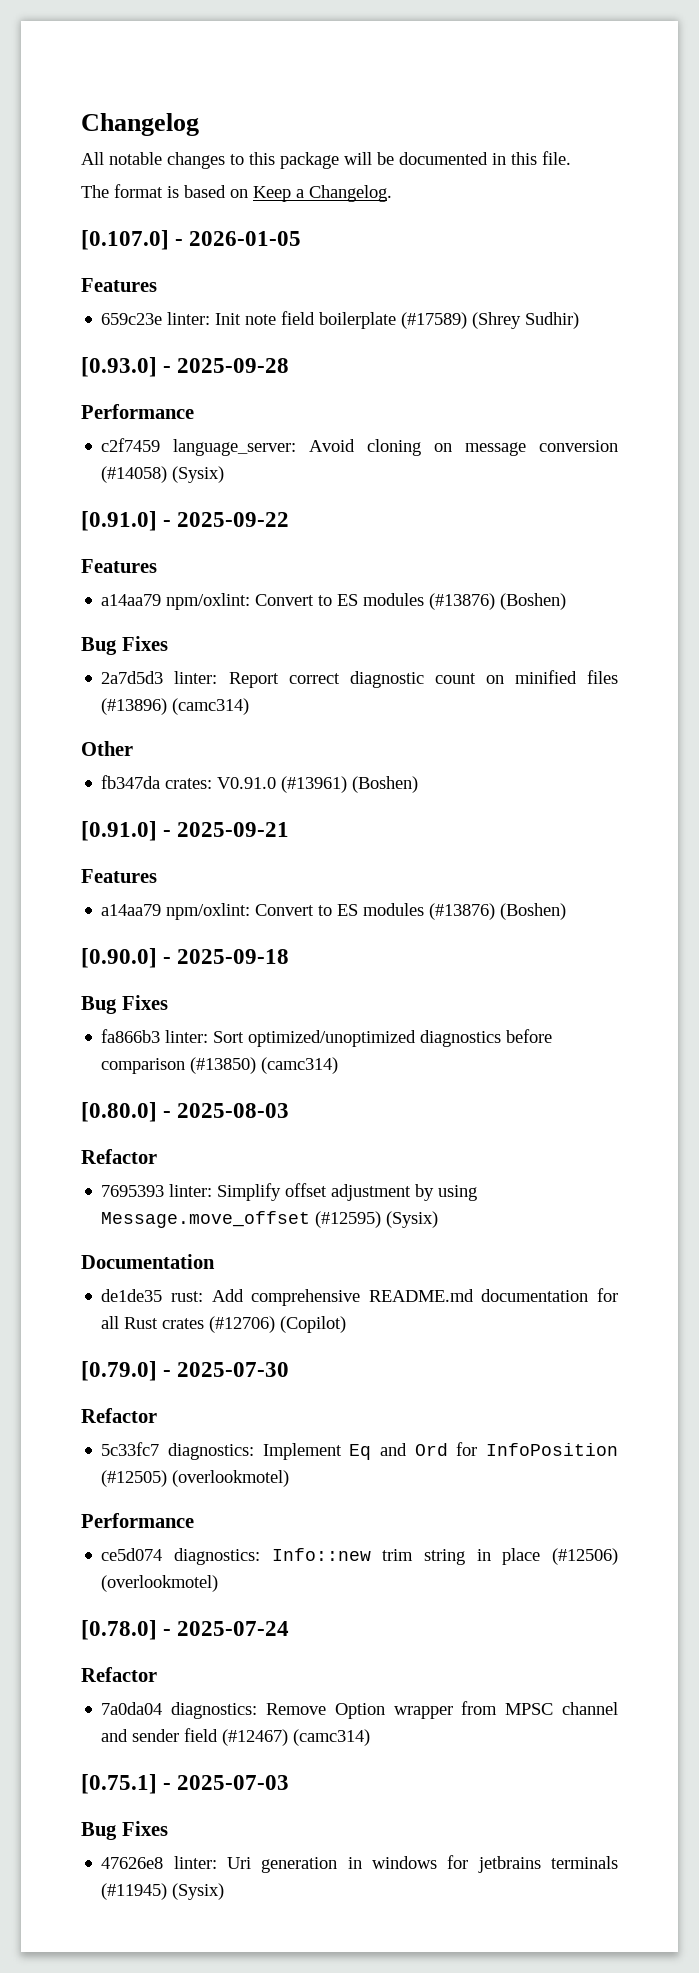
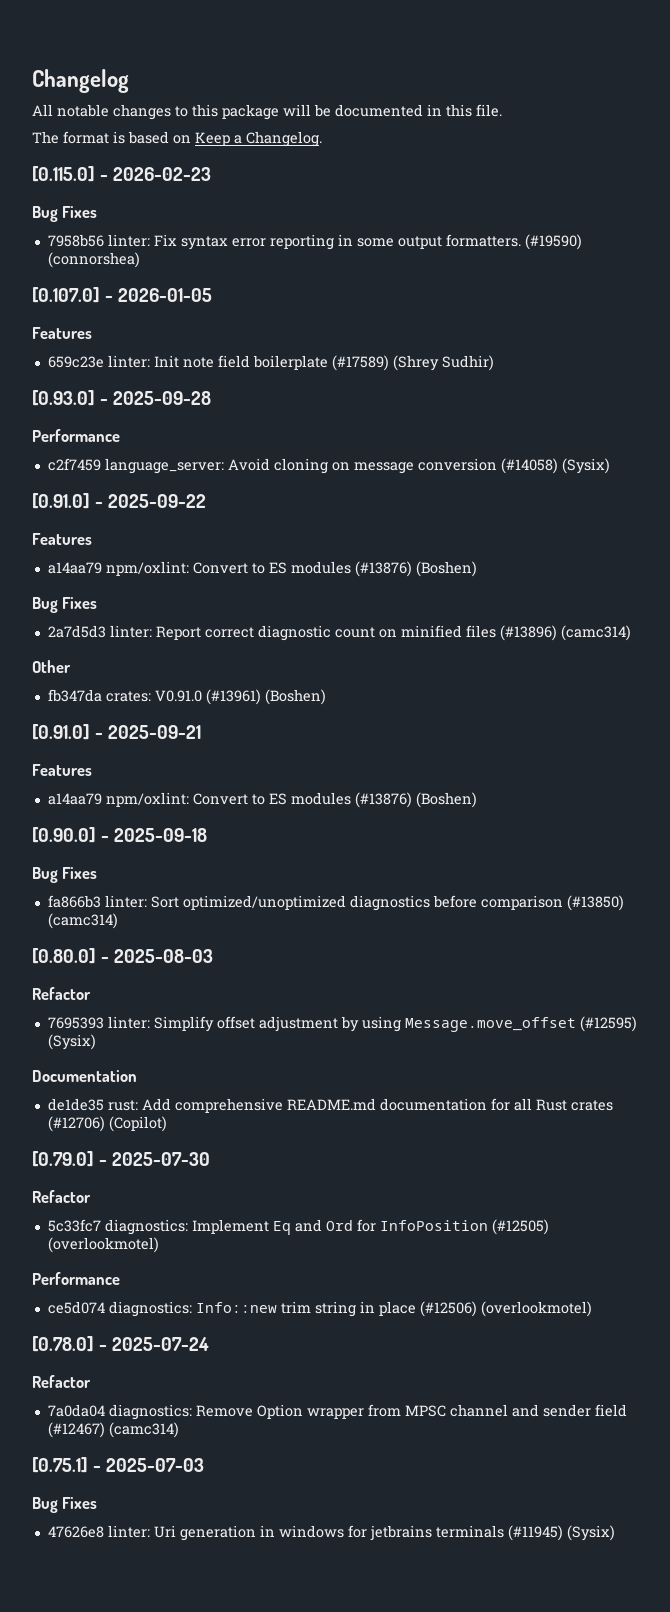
+ [0.115.0] - 2026-02-23
+ Bug Fixes
+ 7958b56 linter: Fix syntax error reporting in some output formatters. (#19590) (connorshea)

